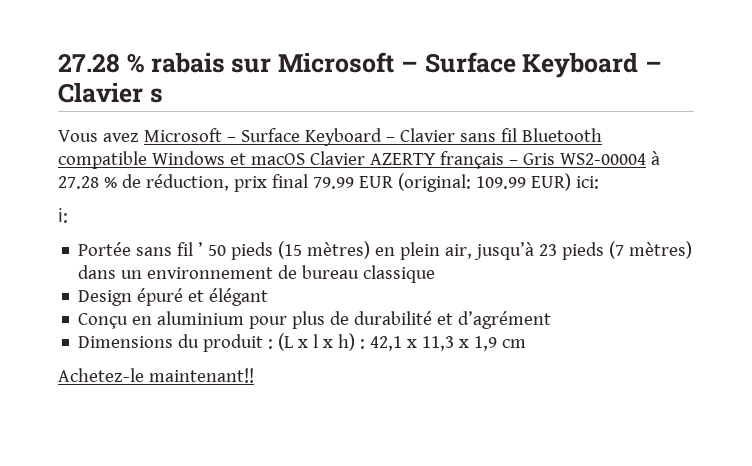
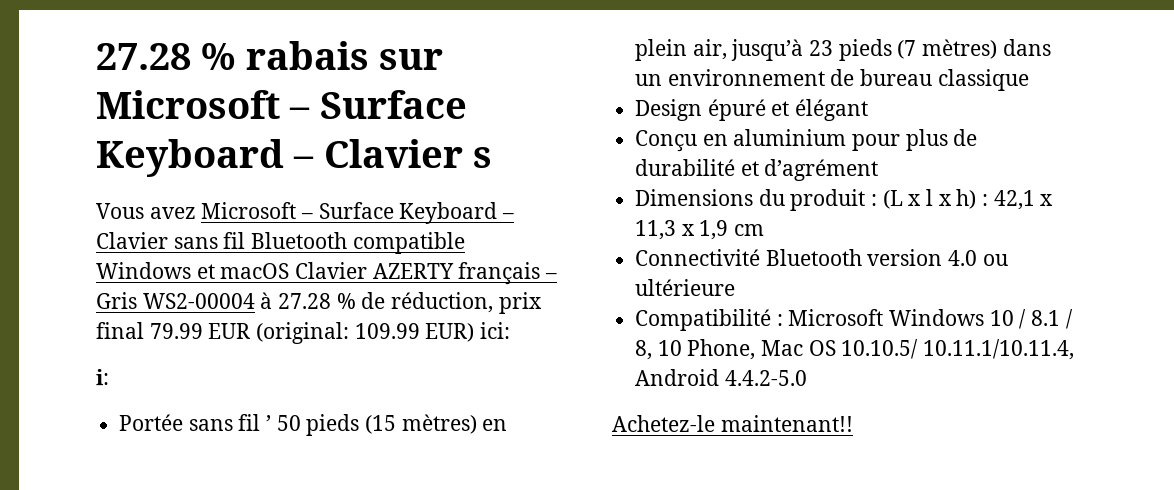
+ Connectivité Bluetooth version 4.0 ou ultérieure
+ Compatibilité : Microsoft Windows 10 / 8.1 / 8, 10 Phone, Mac OS 10.10.5/ 10.11.1/10.11.4, Android 4.4.2-5.0

